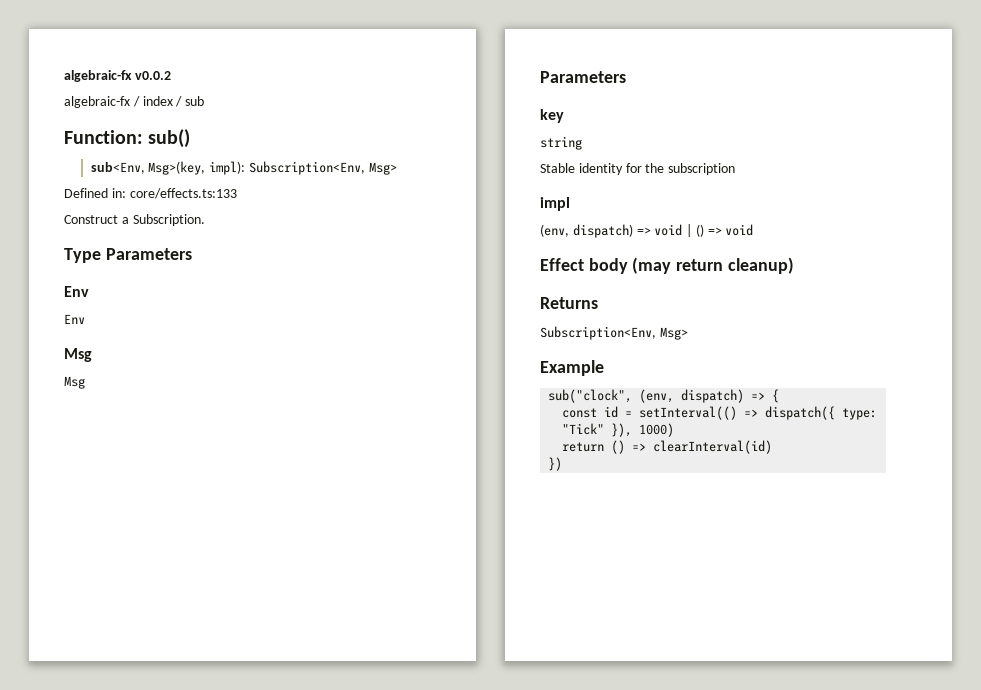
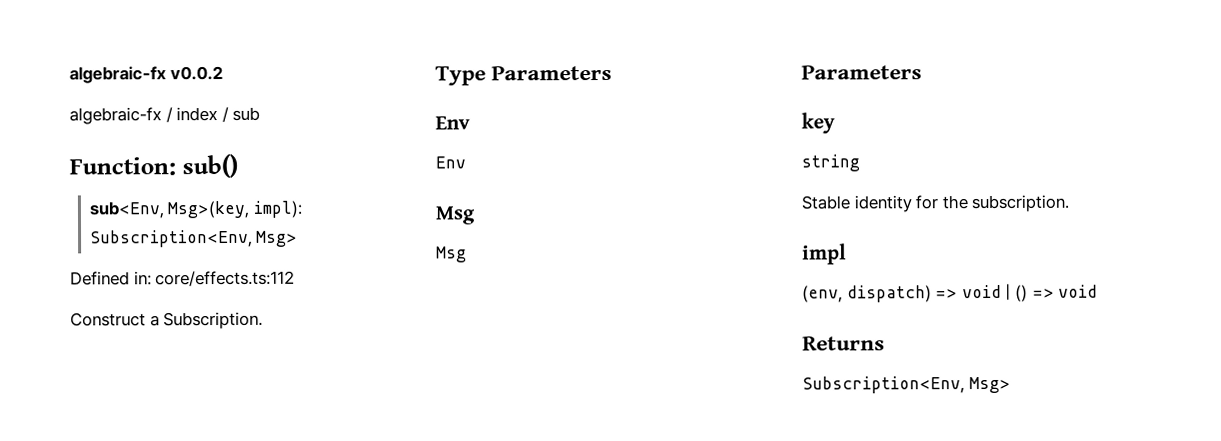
- Defined in: core/effects.ts:133
+ Defined in: core/effects.ts:112
- Stable identity for the subscription
+ Stable identity for the subscription.
- Effect body (may return cleanup)
  Returns
  Subscription<Env, Msg>
- Example
- sub("clock", (env, dispatch) => {
- const id = setInterval(() => dispatch({ type: "Tick" }), 1000)
- return () => clearInterval(id)
- })

